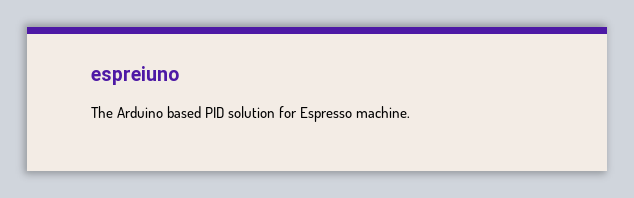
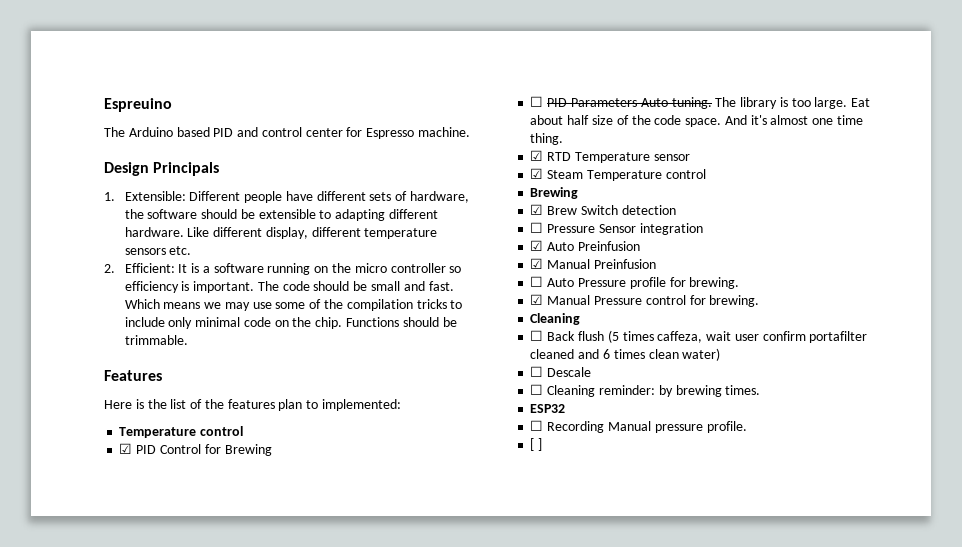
- espreiuno
+ Espreuino
- The Arduino based PID solution for Espresso machine.
+ The Arduino based PID and control center for Espresso machine.
+ Design Principals
+ 1. Extensible: Different people have different sets of hardware, the software should be extensible to adapting different hardware. Like different display, different temperature sensors etc.
+ 2. Efficient: It is a software running on the micro controller so efficiency is important. The code should be small and fast. Which means we may use some of the compilation tricks to include only minimal code on the chip. Functions should be trimmable.
+ Features
+ Here is the list of the features plan to implemented:
+ Temperature control
+ ☑ PID Control for Brewing
+ ☐ PID Parameters Auto tuning. The library is too large. Eat about half size of the code space. And it's almost one time thing.
+ ☑ RTD Temperature sensor
+ ☑ Steam Temperature control
+ Brewing
+ ☑ Brew Switch detection
+ ☐ Pressure Sensor integration
+ ☑ Auto Preinfusion
+ ☑ Manual Preinfusion
+ ☐ Auto Pressure profile for brewing.
+ ☑ Manual Pressure control for brewing.
+ Cleaning
+ ☐ Back flush (5 times caffeza, wait user confirm portafilter cleaned and 6 times clean water)
+ ☐ Descale
+ ☐ Cleaning reminder: by brewing times.
+ ESP32
+ ☐ Recording Manual pressure profile.
+ [ ]

